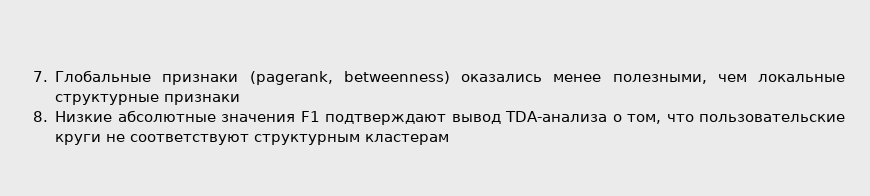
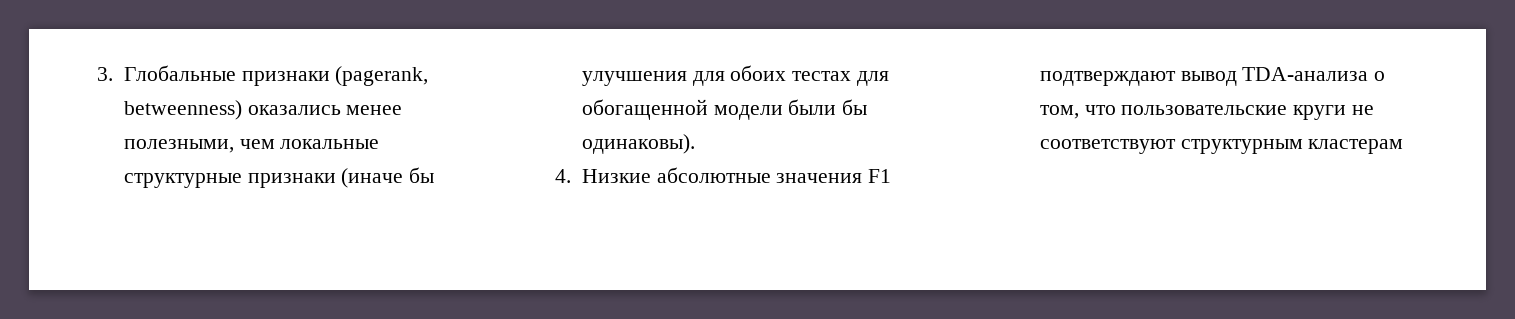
- 7. Глобальные признаки (pagerank, betweenness) оказались менее полезными, чем локальные структурные признаки
- 8. Низкие абсолютные значения F1 подтверждают вывод TDA-анализа о том, что пользовательские круги не соответствуют структурным кластерам
+ 3. Глобальные признаки (pagerank, betweenness) оказались менее полезными, чем локальные структурные признаки (иначе бы улучшения для обоих тестах для обогащенной модели были бы одинаковы).
+ 4. Низкие абсолютные значения F1 подтверждают вывод TDA-анализа о том, что пользовательские круги не соответствуют структурным кластерам

